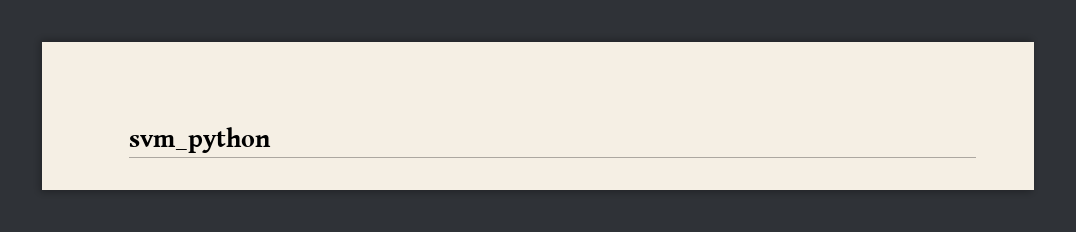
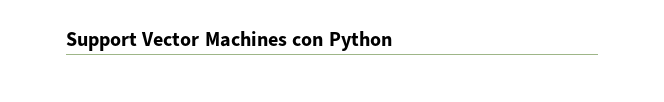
- svm_python
+ Support Vector Machines con Python

